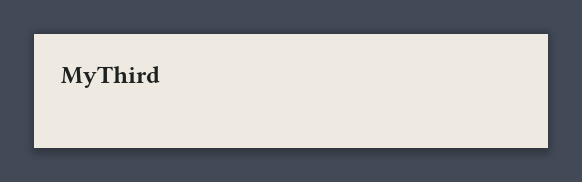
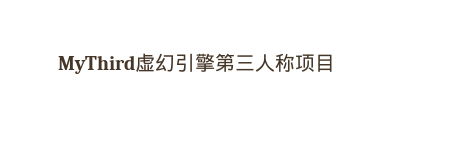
- MyThird
+ MyThird虚幻引擎第三人称项目

